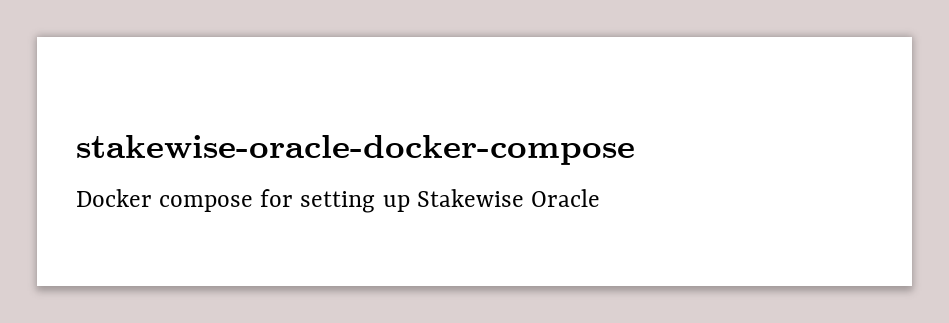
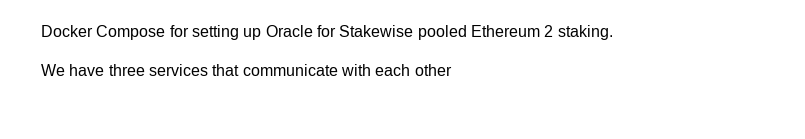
- stakewise-oracle-docker-compose
- Docker compose for setting up Stakewise Oracle
+ Docker Compose for setting up Oracle for Stakewise pooled Ethereum 2 staking.
+ We have three services that communicate with each other

